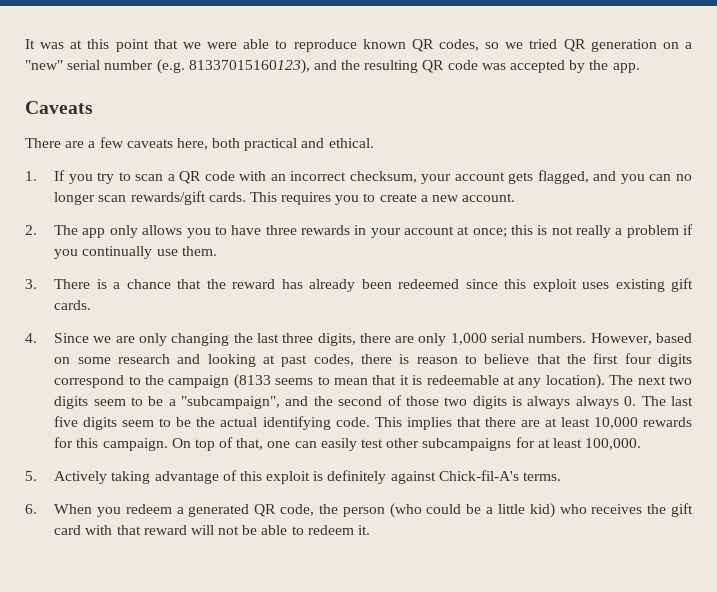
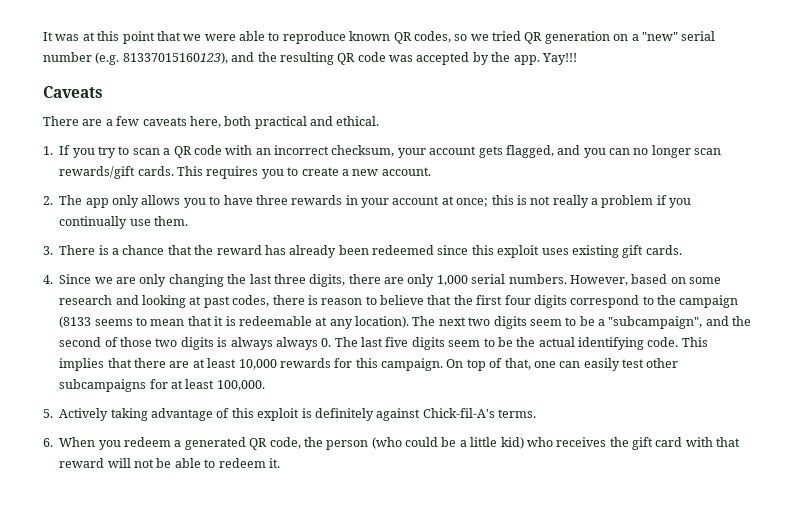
+ Yay!!!

